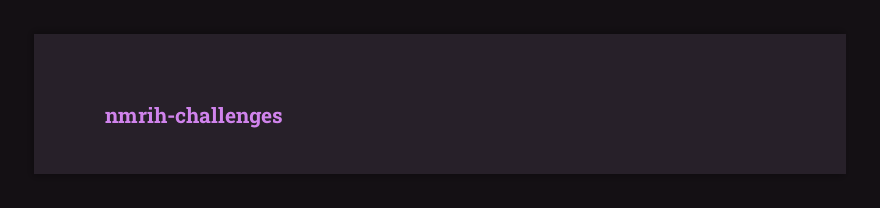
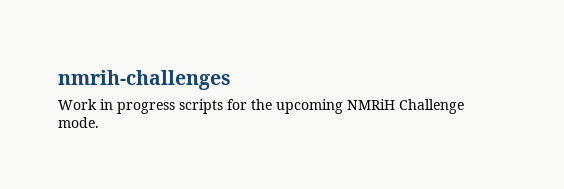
+ Work in progress scripts for the upcoming NMRiH Challenge mode.

